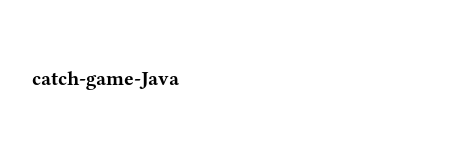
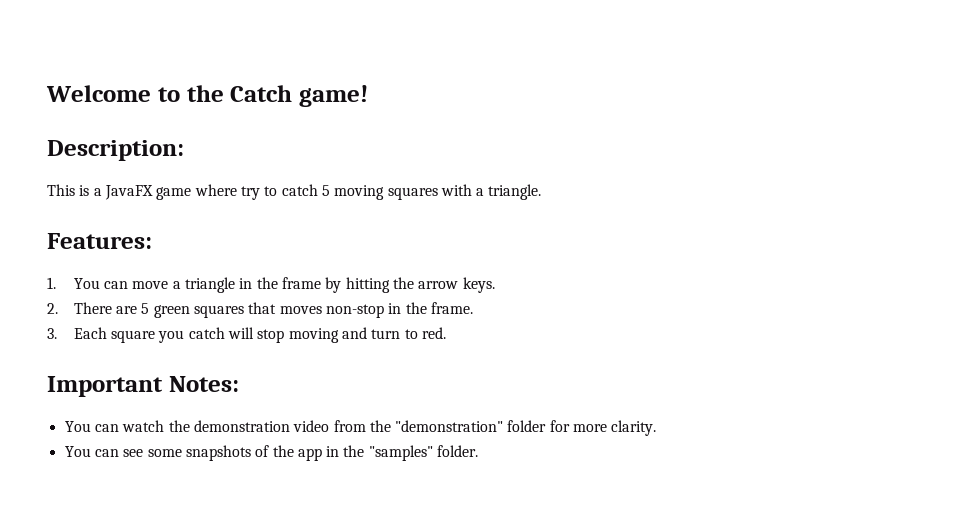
- catch-game-Java
+ Welcome to the Catch game!
+ Description:
+ This is a JavaFX game where try to catch 5 moving squares with a triangle.
+ Features:
+ 1. You can move a triangle in the frame by hitting the arrow keys.
+ 2. There are 5 green squares that moves non-stop in the frame.
+ 3. Each square you catch will stop moving and turn to red.
+ Important Notes:
+ You can watch the demonstration video from the "demonstration" folder for more clarity.
+ You can see some snapshots of the app in the "samples" folder.

